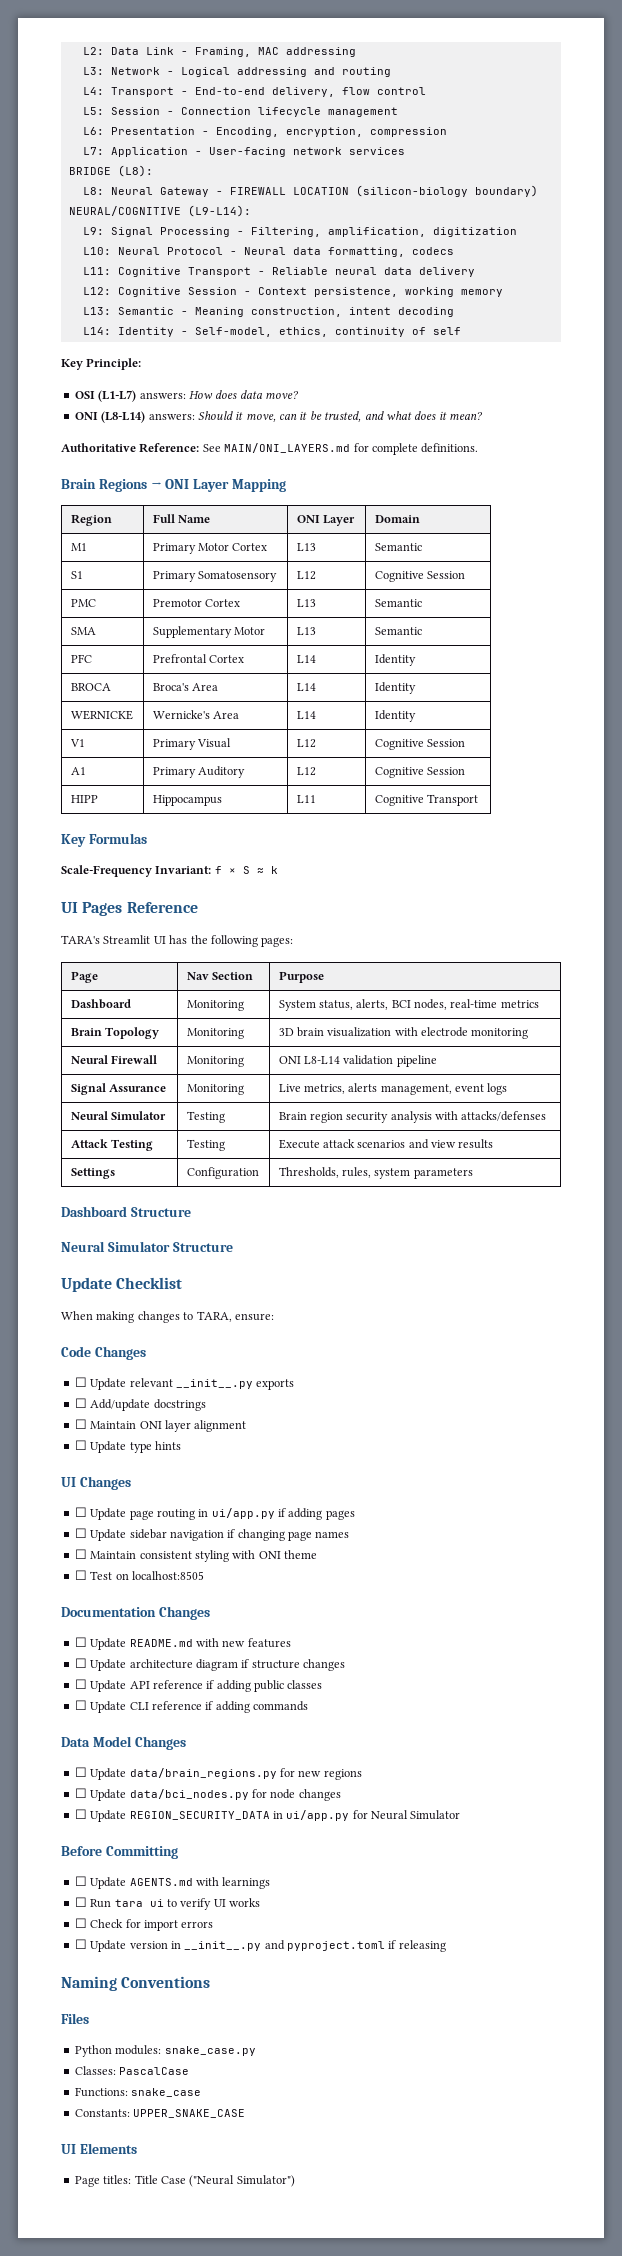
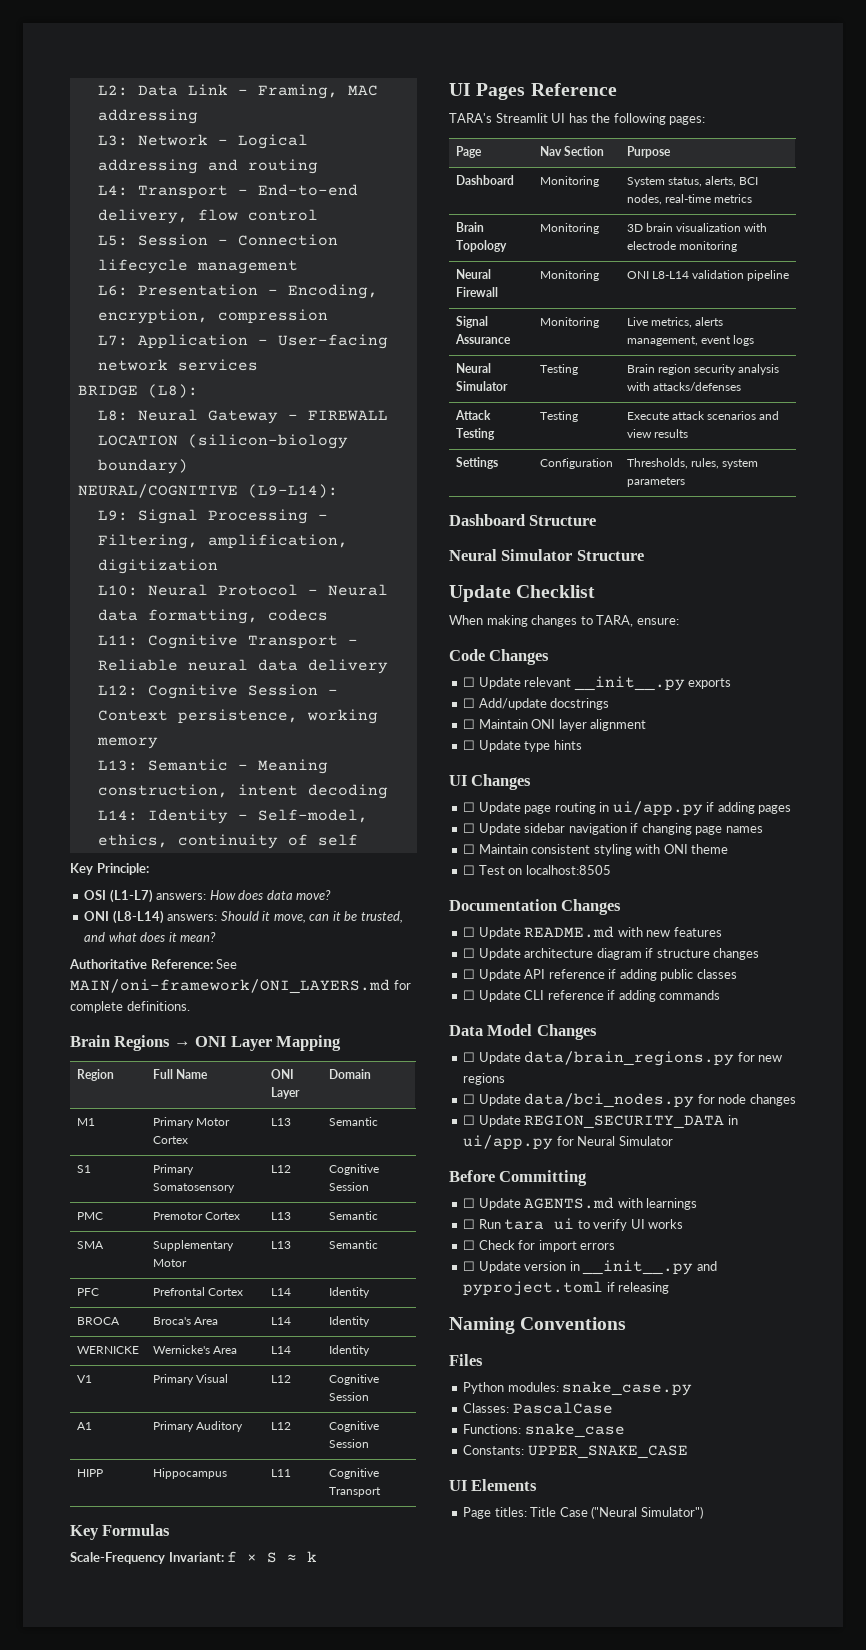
- Authoritative Reference: See MAIN/ONI_LAYERS.md for complete definitions.
+ Authoritative Reference: See MAIN/oni-framework/ONI_LAYERS.md for complete definitions.

